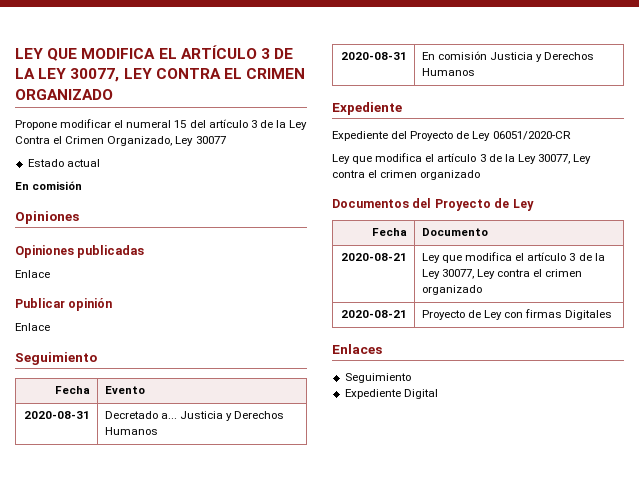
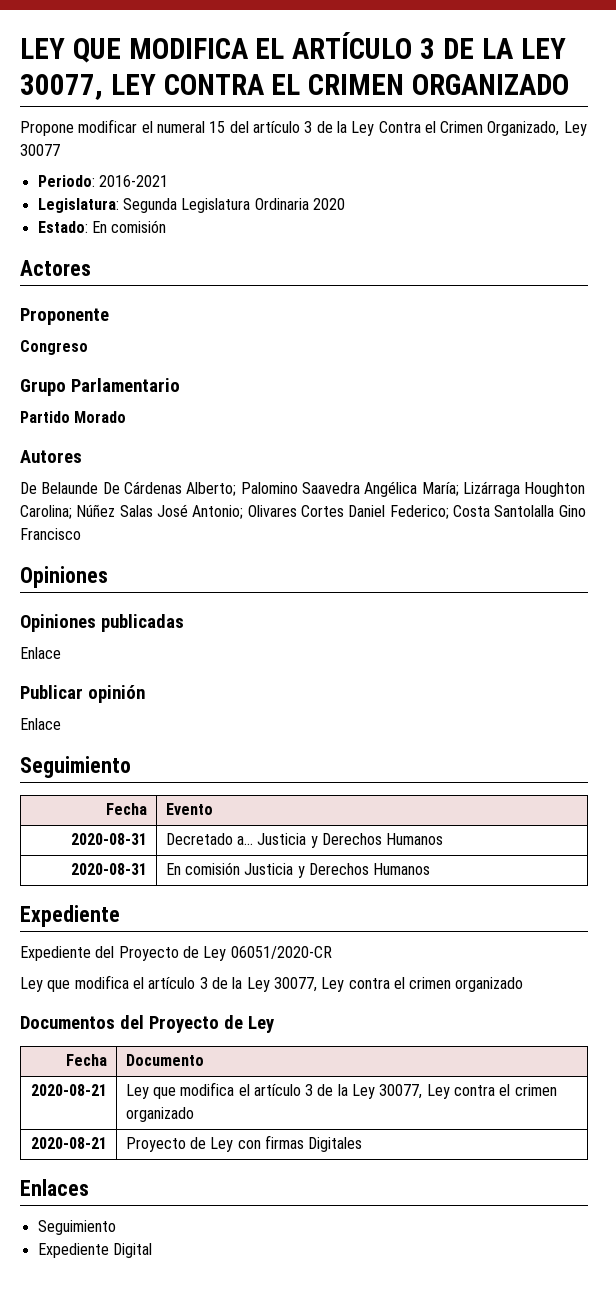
- Estado actual
- En comisión
+ Periodo: 2016-2021
+ Legislatura: Segunda Legislatura Ordinaria 2020
+ Estado: En comisión
+ Actores
+ Proponente
+ Congreso
+ Grupo Parlamentario
+ Partido Morado
+ Autores
+ De Belaunde De Cárdenas Alberto; Palomino Saavedra Angélica María; Lizárraga Houghton Carolina; Núñez Salas José Antonio; Olivares Cortes Daniel Federico; Costa Santolalla Gino Francisco

